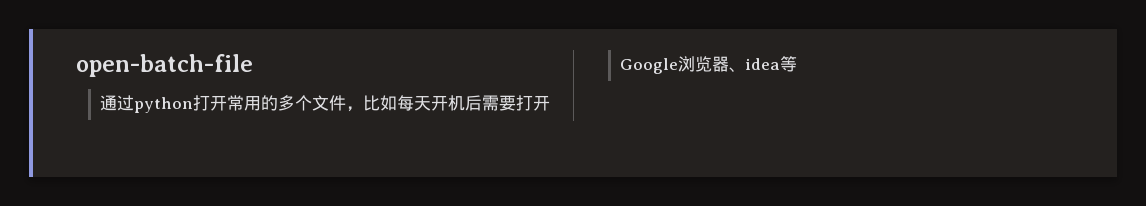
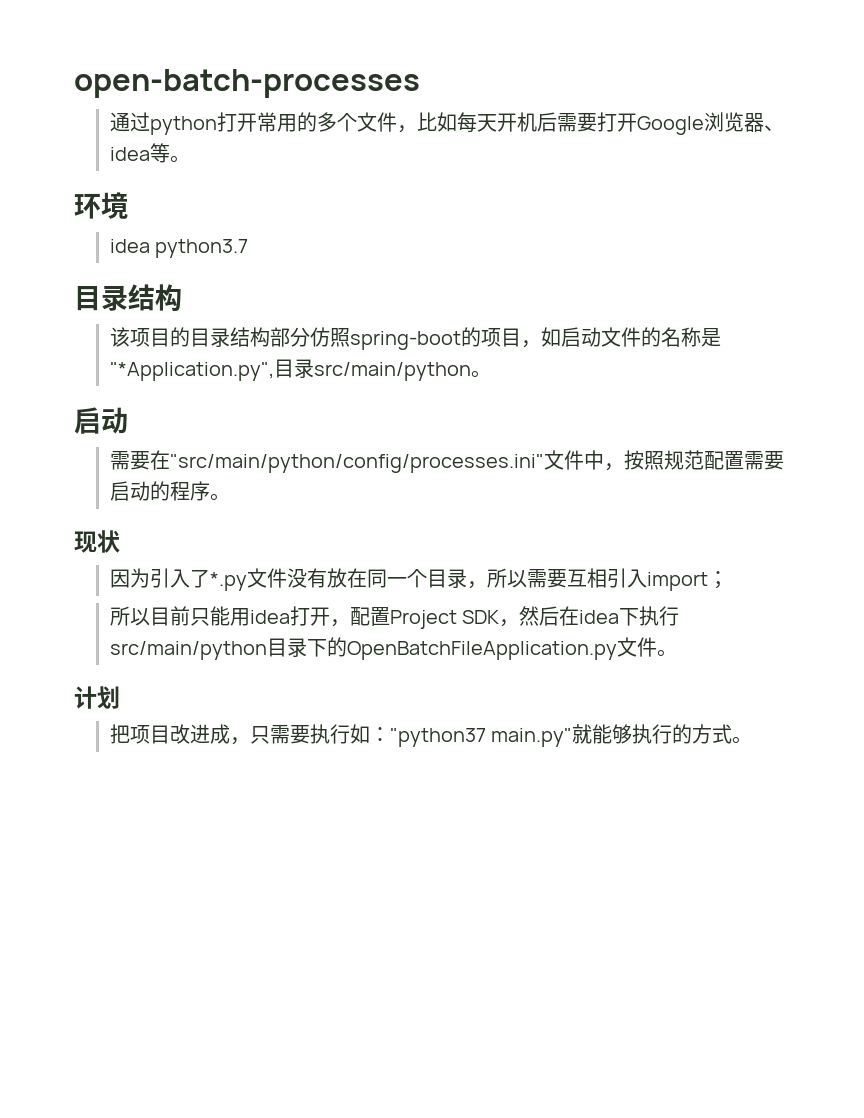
- open-batch-file
+ open-batch-processes
- 通过python打开常用的多个文件，比如每天开机后需要打开Google浏览器、idea等
+ 通过python打开常用的多个文件，比如每天开机后需要打开Google浏览器、idea等。
+ 环境
+ idea python3.7
+ 目录结构
+ 该项目的目录结构部分仿照spring-boot的项目，如启动文件的名称是"*Application.py",目录src/main/python。
+ 启动
+ 需要在"src/main/python/config/processes.ini"文件中，按照规范配置需要启动的程序。
+ 现状
+ 因为引入了*.py文件没有放在同一个目录，所以需要互相引入import；
+ 所以目前只能用idea打开，配置Project SDK，然后在idea下执行src/main/python目录下的OpenBatchFileApplication.py文件。
+ 计划
+ 把项目改进成，只需要执行如："python37 main.py"就能够执行的方式。

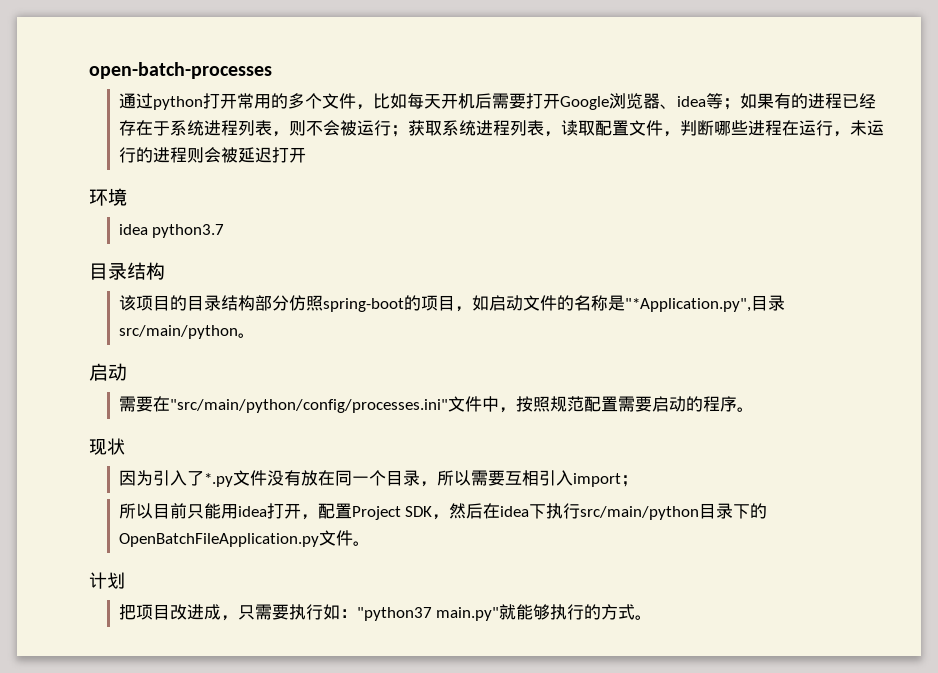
- 通过python打开常用的多个文件，比如每天开机后需要打开Google浏览器、idea等。
+ 通过python打开常用的多个文件，比如每天开机后需要打开Google浏览器、idea等；如果有的进程已经存在于系统进程列表，则不会被运行；获取系统进程列表，读取配置文件，判断哪些进程在运行，未运行的进程则会被延迟打开

